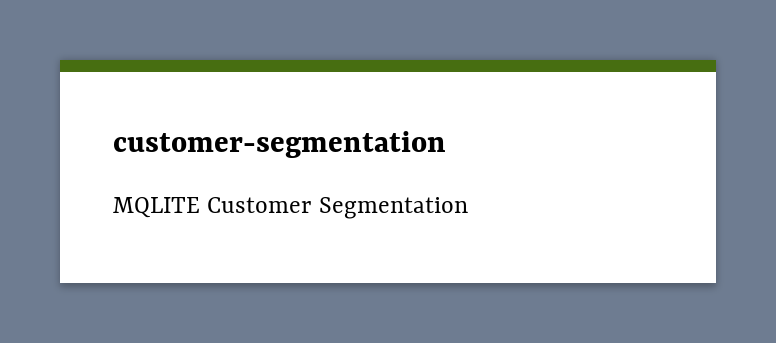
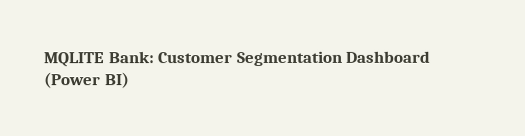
- customer-segmentation
- MQLITE Customer Segmentation
+ MQLITE Bank: Customer Segmentation Dashboard (Power BI)

